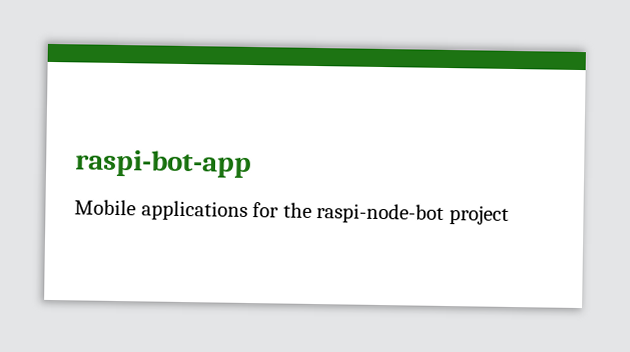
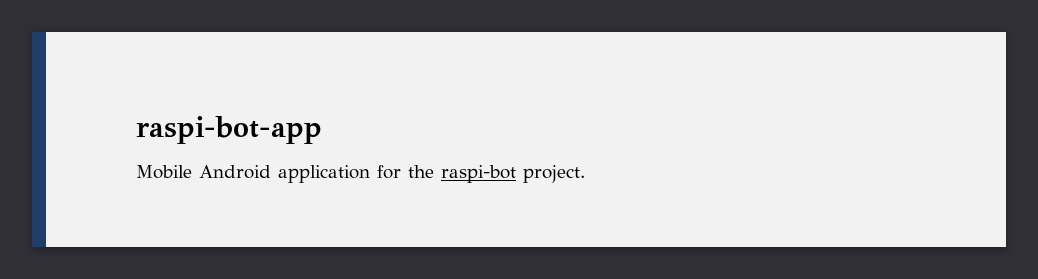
- Mobile applications for the raspi-node-bot project
+ Mobile Android application for the raspi-bot project.

